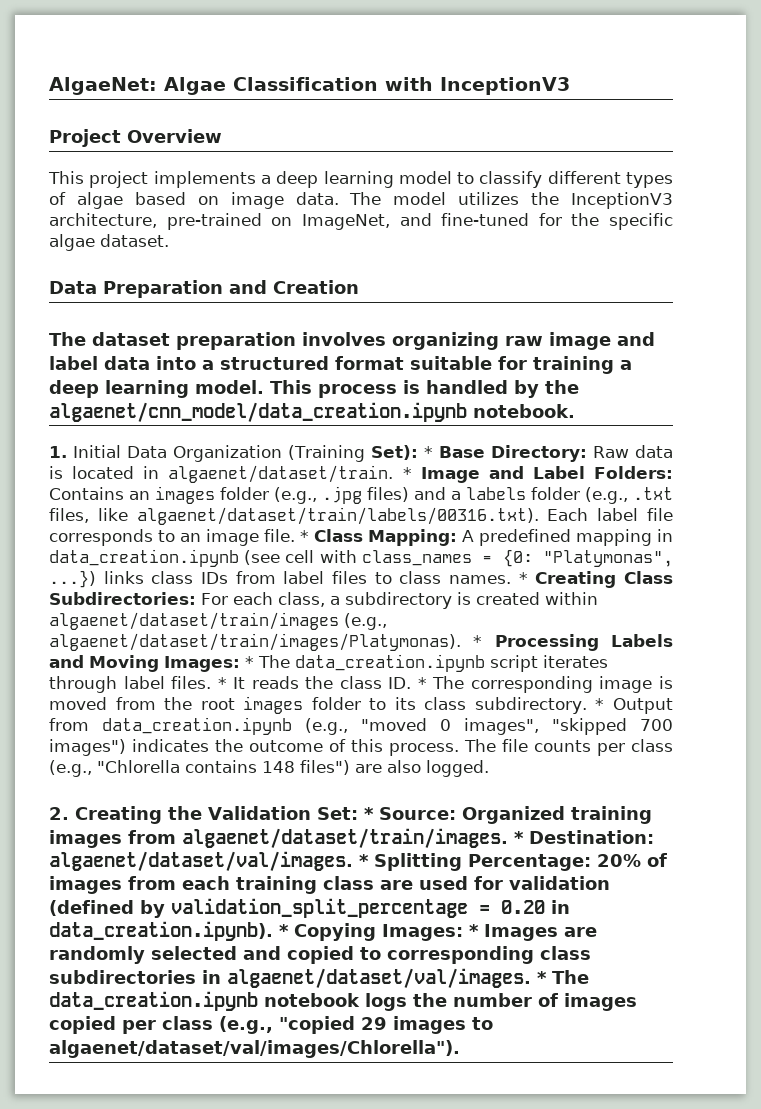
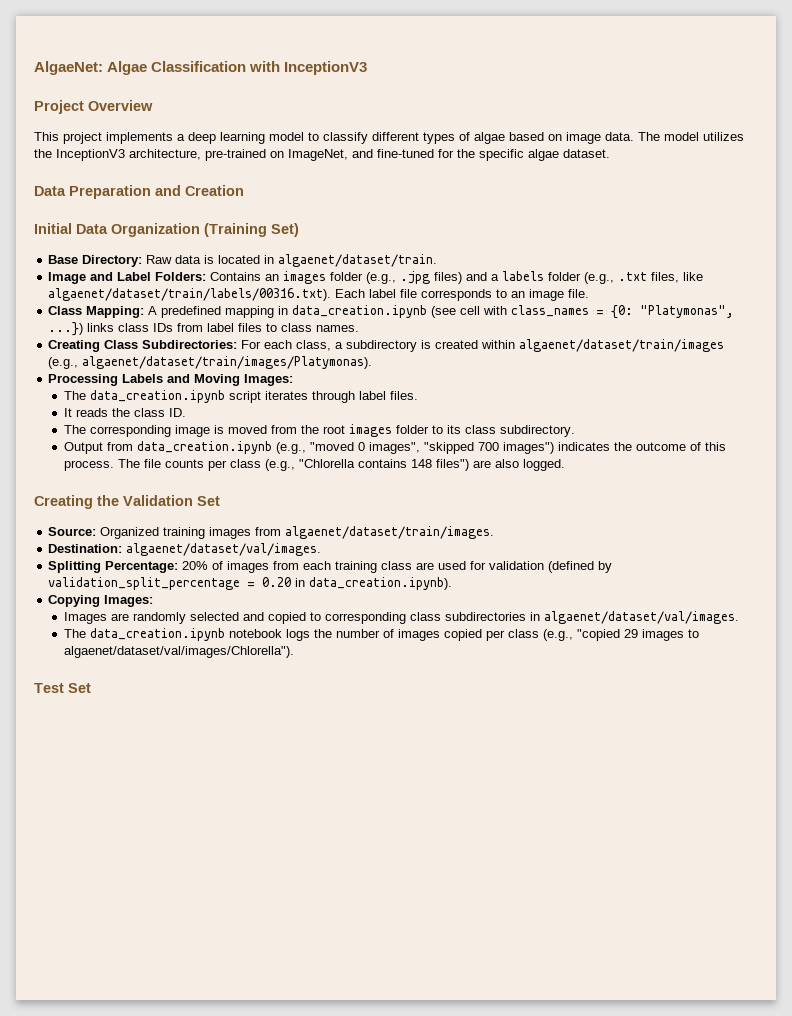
- The dataset preparation involves organizing raw image and label data into a structured format suitable for training a deep learning model. This process is handled by the algaenet/cnn_model/data_creation.ipynb notebook.
- 1. Initial Data Organization (Training Set): * Base Directory:
+ Initial Data Organization (Training Set)
+ Base Directory:
- Raw data is located in algaenet/dataset/train. * Image and Label Folders:
+ Raw data is located in algaenet/dataset/train.
+ Image and Label Folders:
- Contains an images folder (e.g., .jpg files) and a labels folder (e.g., .txt files, like algaenet/dataset/train/labels/00316.txt). Each label file corresponds to an image file. * Class Mapping:
+ Contains an images folder (e.g., .jpg files) and a labels folder (e.g., .txt files, like algaenet/dataset/train/labels/00316.txt). Each label file corresponds to an image file.
+ Class Mapping:
- "Platymonas", ...}) links class IDs from label files to class names. * Creating Class Subdirectories:
+ "Platymonas", ...}) links class IDs from label files to class names.
+ Creating Class Subdirectories:
- For each class, a subdirectory is created within algaenet/dataset/train/images (e.g., algaenet/dataset/train/images/Platymonas). * Processing Labels and Moving Images: * The data_creation.ipynb script iterates through label files. * It reads the class ID. * The corresponding image is moved from the root images folder to its class subdirectory. * Output from data_creation.ipynb (e.g., "moved 0 images", "skipped 700 images") indicates the outcome of this process.
+ For each class, a subdirectory is created within algaenet/dataset/train/images (e.g., algaenet/dataset/train/images/Platymonas).
+ Processing Labels and Moving Images:
+ The data_creation.ipynb script iterates through label files.
+ It reads the class ID.
+ The corresponding image is moved from the root images folder to its class subdirectory.
+ Output from data_creation.ipynb (e.g., "moved 0 images", "skipped 700 images") indicates the outcome of this process.
- 2. Creating the Validation Set: * Source:
+ Creating the Validation Set
+ Source:
- Organized training images from algaenet/dataset/train/images. * Destination: algaenet/dataset/val/images. * Splitting Percentage:
+ Organized training images from algaenet/dataset/train/images.
+ Destination: algaenet/dataset/val/images.
+ Splitting Percentage:
- 20% of images from each training class are used for validation (defined by validation_split_percentage = 0.20 in data_creation.ipynb). * Copying Images: * Images are randomly selected and copied to corresponding class subdirectories in algaenet/dataset/val/images. * The data_creation.ipynb notebook logs the number of images copied per class (e.g., "copied 29 images to algaenet/dataset/val/images/Chlorella").
+ 20% of images from each training class are used for validation (defined by validation_split_percentage = 0.20 in data_creation.ipynb).
+ Copying Images:
+ Images are randomly selected and copied to corresponding class subdirectories in algaenet/dataset/val/images.
+ The data_creation.ipynb notebook logs the number of images copied per class (e.g., "copied 29 images to algaenet/dataset/val/images/Chlorella").
+ Test Set

